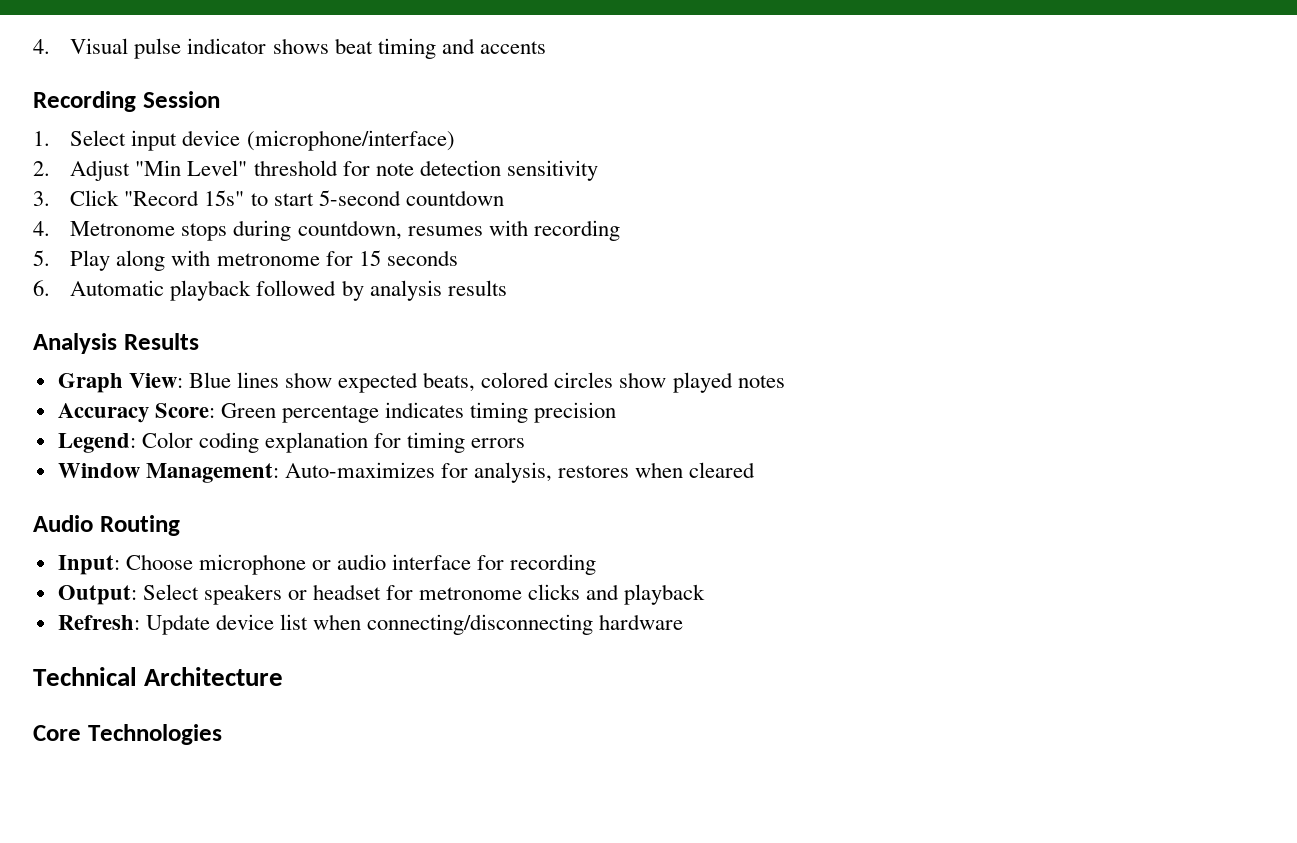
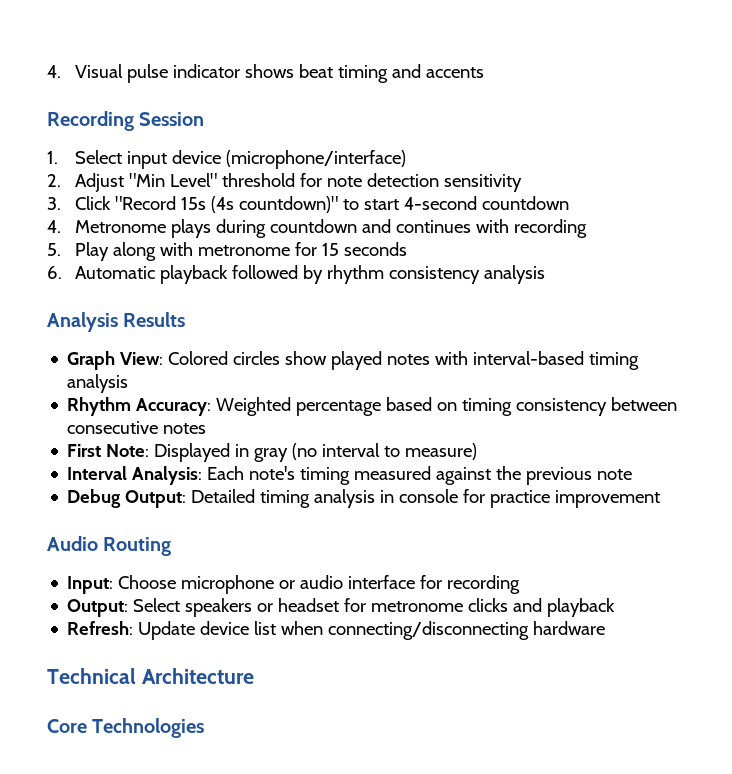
- 3. Click "Record 15s" to start 5-second countdown
+ 3. Click "Record 15s (4s countdown)" to start 4-second countdown
- 4. Metronome stops during countdown, resumes with recording
+ 4. Metronome plays during countdown and continues with recording
- 6. Automatic playback followed by analysis results
+ 6. Automatic playback followed by rhythm consistency analysis
- Graph View: Blue lines show expected beats, colored circles show played notes
- Accuracy Score: Green percentage indicates timing precision
- Legend: Color coding explanation for timing errors
- Window Management: Auto-maximizes for analysis, restores when cleared
+ Graph View: Colored circles show played notes with interval-based timing analysis
+ Rhythm Accuracy: Weighted percentage based on timing consistency between consecutive notes
+ First Note: Displayed in gray (no interval to measure)
+ Interval Analysis: Each note's timing measured against the previous note
+ Debug Output: Detailed timing analysis in console for practice improvement

